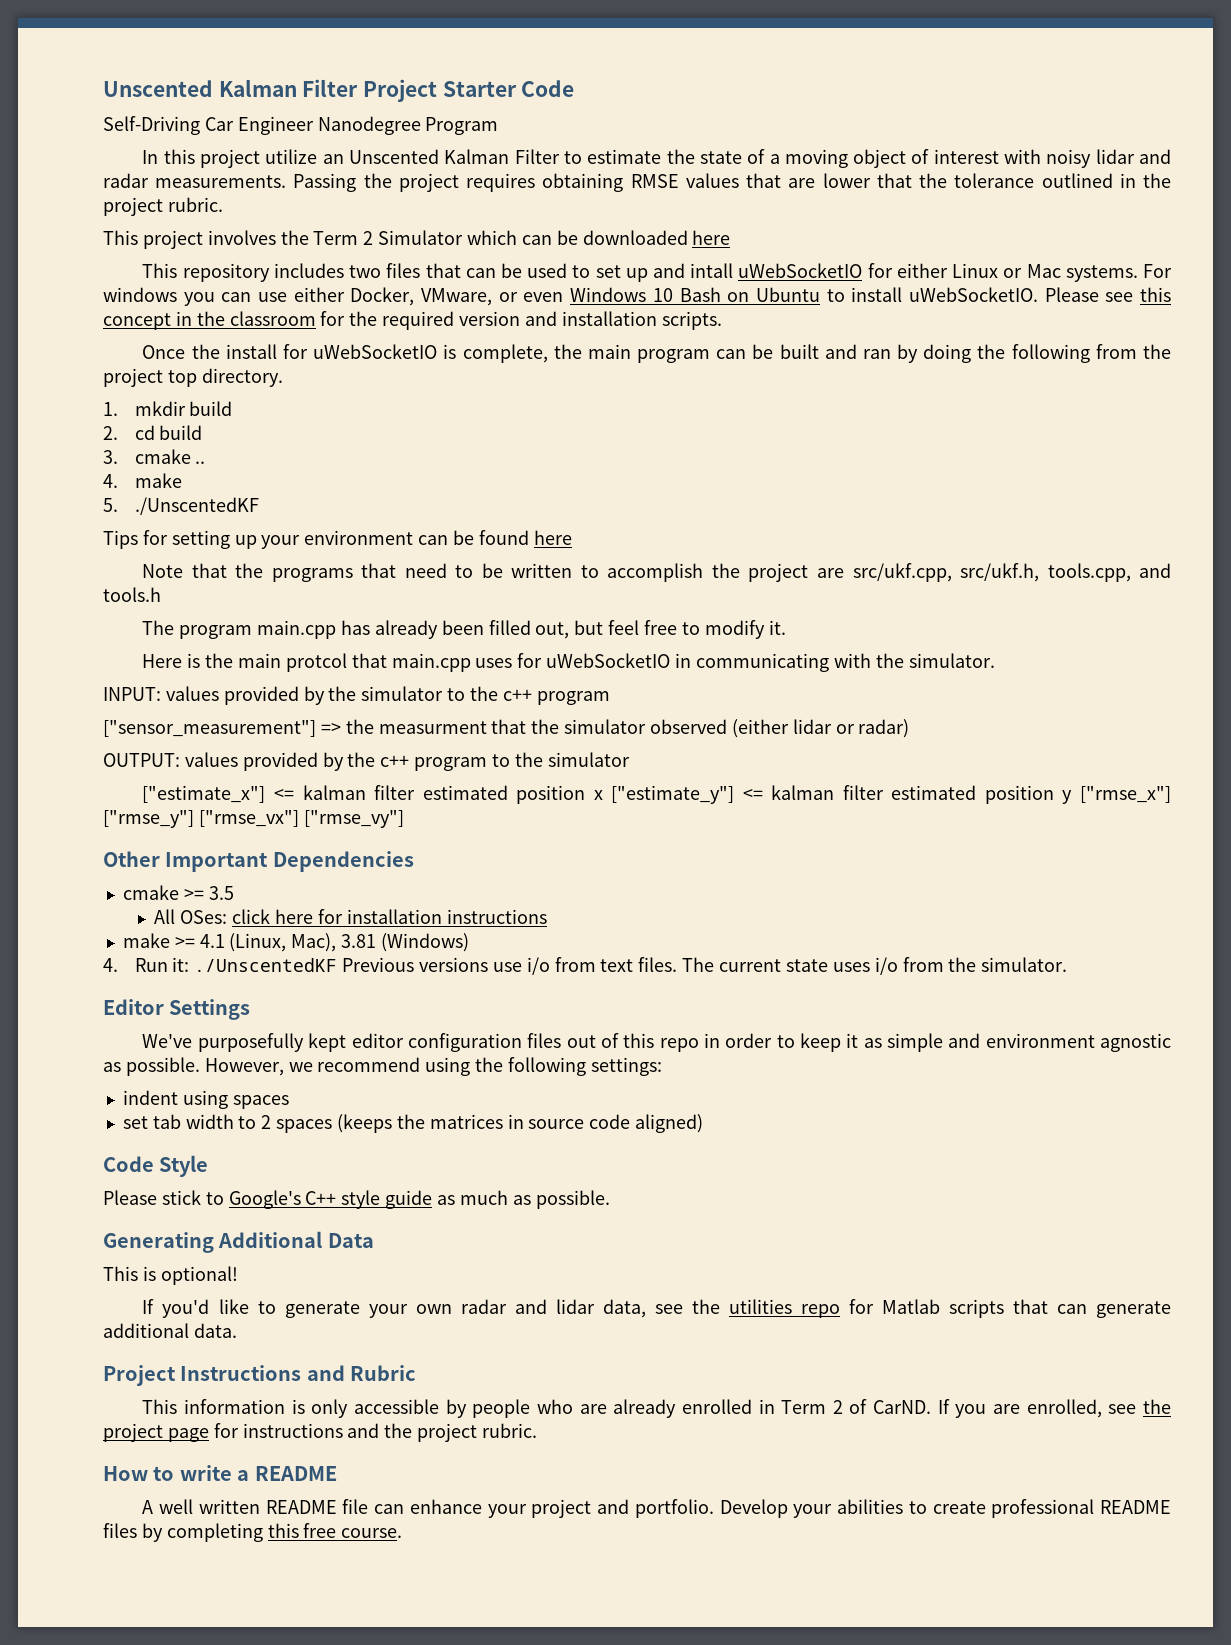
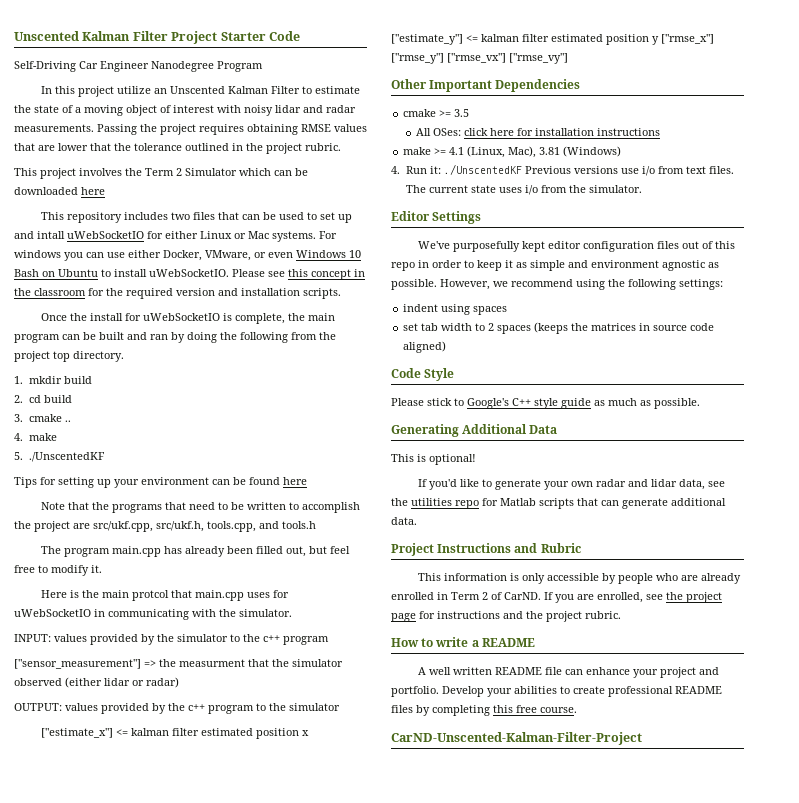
+ CarND-Unscented-Kalman-Filter-Project

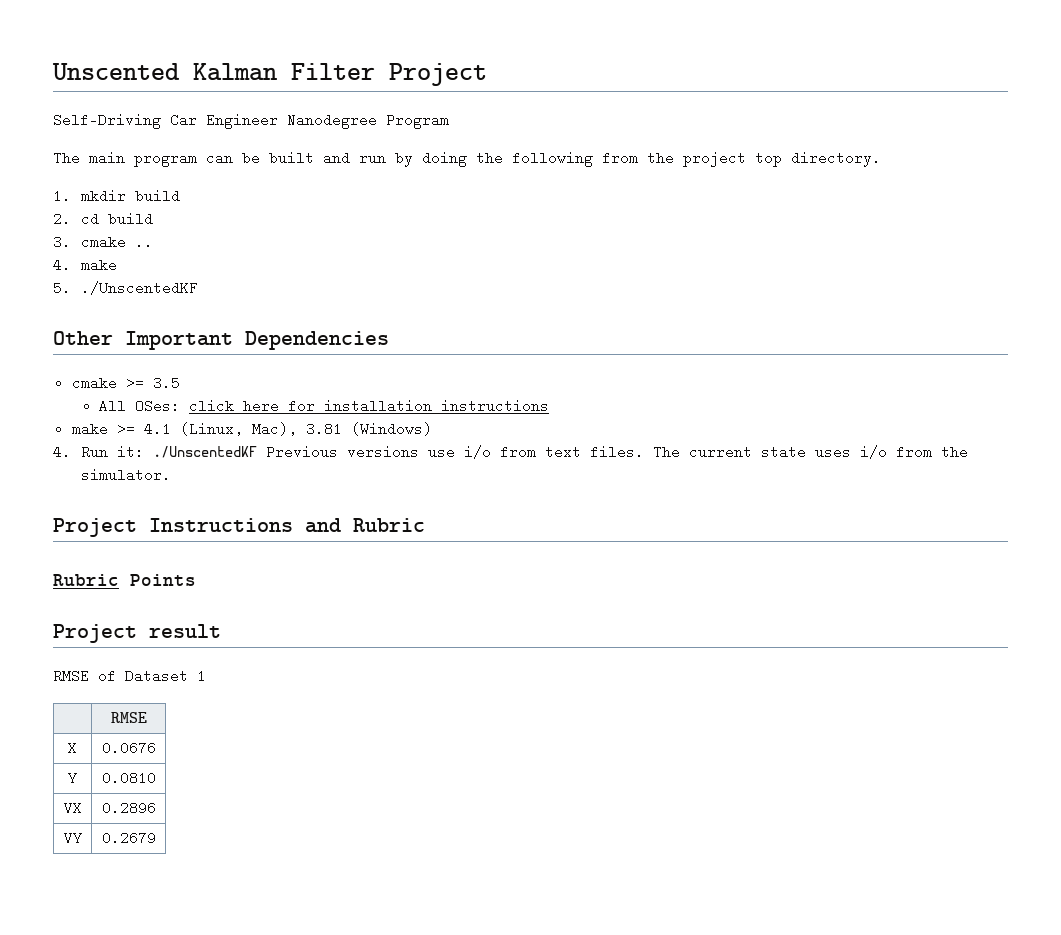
- Unscented Kalman Filter Project Starter Code
+ Unscented Kalman Filter Project
- In this project utilize an Unscented Kalman Filter to estimate the state of a moving object of interest with noisy lidar and radar measurements. Passing the project requires obtaining RMSE values that are lower that the tolerance outlined in the project rubric.
- This project involves the Term 2 Simulator which can be downloaded here
- This repository includes two files that can be used to set up and intall uWebSocketIO for either Linux or Mac systems. For windows you can use either Docker, VMware, or even Windows 10 Bash on Ubuntu to install uWebSocketIO. Please see this concept in the classroom for the required version and installation scripts.
- Once the install for uWebSocketIO is complete, the main program can be built and ran by doing the following from the project top directory.
+ The main program can be built and run by doing the following from the project top directory.
- Tips for setting up your environment can be found here
- Note that the programs that need to be written to accomplish the project are src/ukf.cpp, src/ukf.h, tools.cpp, and tools.h
- The program main.cpp has already been filled out, but feel free to modify it.
- Here is the main protcol that main.cpp uses for uWebSocketIO in communicating with the simulator.
- INPUT: values provided by the simulator to the c++ program
- ["sensor_measurement"] => the measurment that the simulator observed (either lidar or radar)
- OUTPUT: values provided by the c++ program to the simulator
- ["estimate_x"] <= kalman filter estimated position x ["estimate_y"] <= kalman filter estimated position y ["rmse_x"] ["rmse_y"] ["rmse_vx"] ["rmse_vy"]
- Editor Settings
- We've purposefully kept editor configuration files out of this repo in order to keep it as simple and environment agnostic as possible. However, we recommend using the following settings:
- indent using spaces
- set tab width to 2 spaces (keeps the matrices in source code aligned)
- Code Style
- Please stick to Google's C++ style guide as much as possible.
- Generating Additional Data
- This is optional!
- If you'd like to generate your own radar and lidar data, see the utilities repo for Matlab scripts that can generate additional data.
  Project Instructions and Rubric
- This information is only accessible by people who are already enrolled in Term 2 of CarND. If you are enrolled, see the project page for instructions and the project rubric.
- How to write a README
- A well written README file can enhance your project and portfolio. Develop your abilities to create professional README files by completing this free course.
- CarND-Unscented-Kalman-Filter-Project
+ Rubric Points
+ Project result
+ RMSE of Dataset 1
+ | RMSE
+ X | 0.0676
+ Y | 0.0810
+ VX | 0.2896
+ VY | 0.2679

